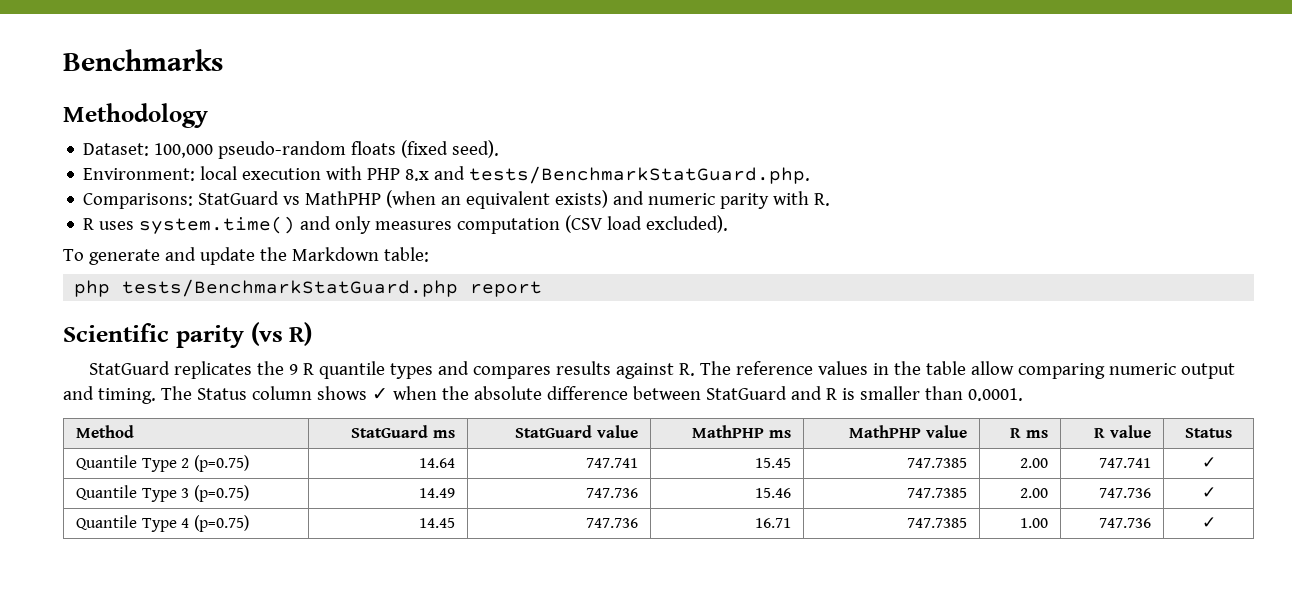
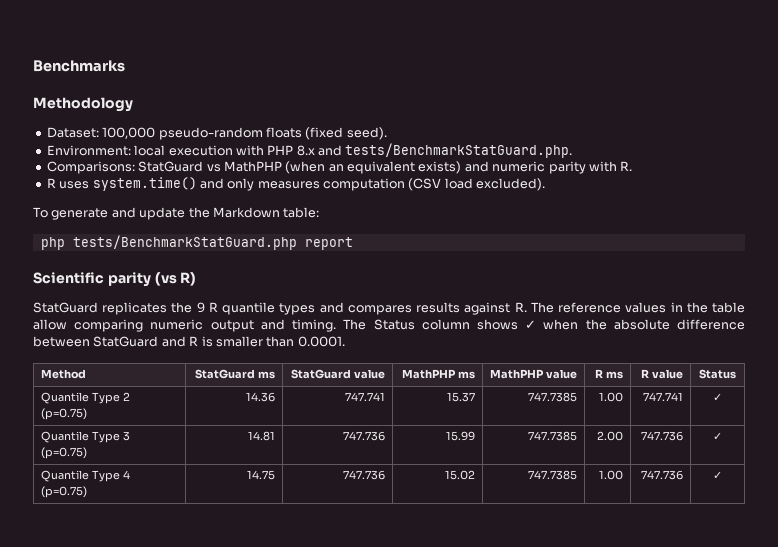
- Quantile Type 2 (p=0.75) | 14.64 | 747.741 | 15.45 | 747.7385 | 2.00 | 747.741 | ✓
+ Quantile Type 2 (p=0.75) | 14.36 | 747.741 | 15.37 | 747.7385 | 1.00 | 747.741 | ✓
- Quantile Type 3 (p=0.75) | 14.49 | 747.736 | 15.46 | 747.7385 | 2.00 | 747.736 | ✓
+ Quantile Type 3 (p=0.75) | 14.81 | 747.736 | 15.99 | 747.7385 | 2.00 | 747.736 | ✓
- Quantile Type 4 (p=0.75) | 14.45 | 747.736 | 16.71 | 747.7385 | 1.00 | 747.736 | ✓
+ Quantile Type 4 (p=0.75) | 14.75 | 747.736 | 15.02 | 747.7385 | 1.00 | 747.736 | ✓

